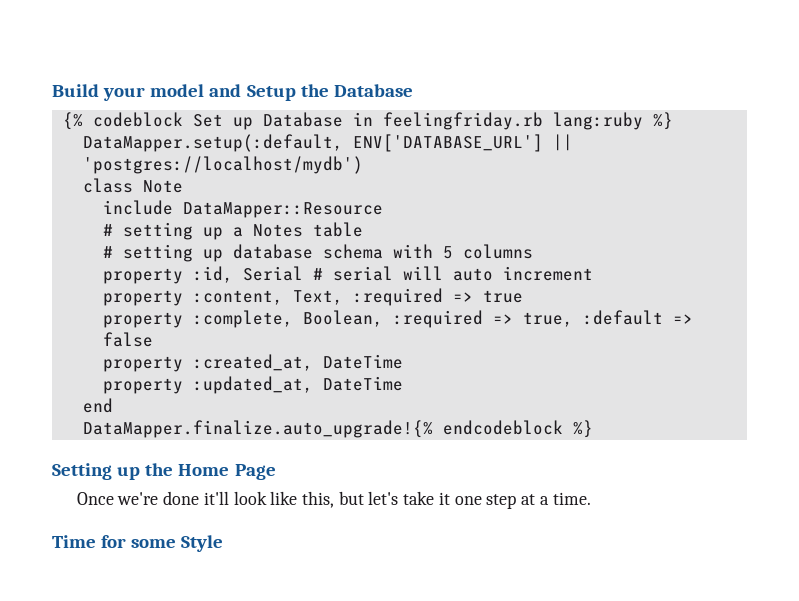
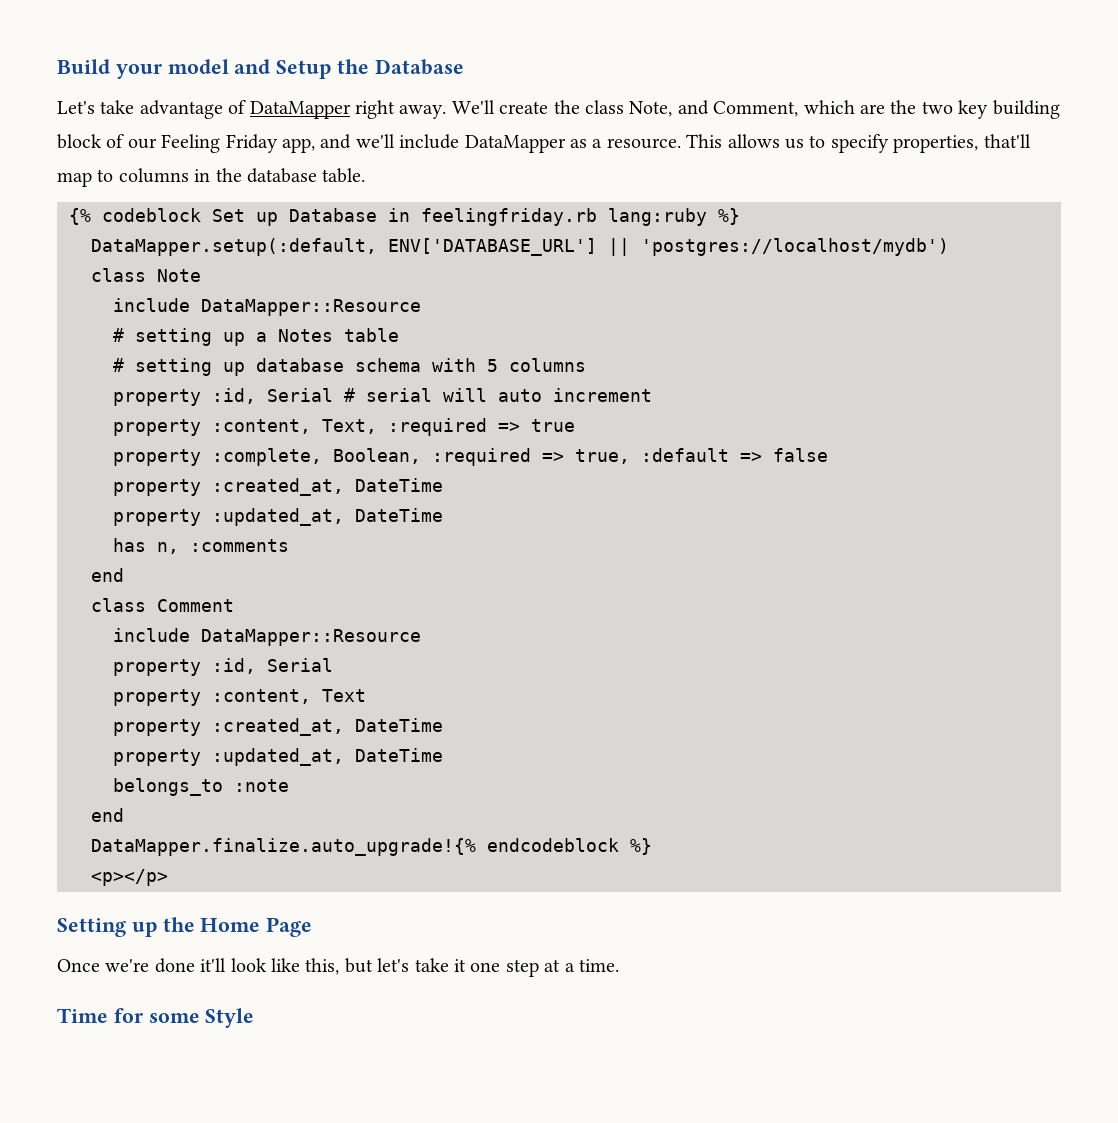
+ Let's take advantage of DataMapper right away. We'll create the class Note, and Comment, which are the two key building block of our Feeling Friday app, and we'll include DataMapper as a resource. This allows us to specify properties, that'll map to columns in the database table.
+ has n, :comments
+ end
+ class Comment
+ include DataMapper::Resource
+ property :id, Serial
+ property :content, Text
+ property :created_at, DateTime
+ property :updated_at, DateTime
+ belongs_to :note
+ <p></p>

